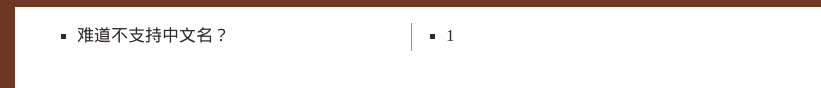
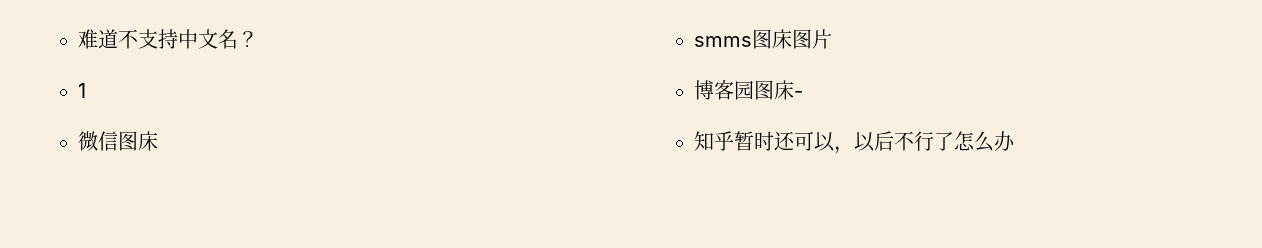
+ 微信图床
+ smms图床图片
+ 博客园图床-
+ 知乎暂时还可以，以后不行了怎么办

